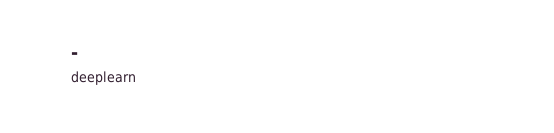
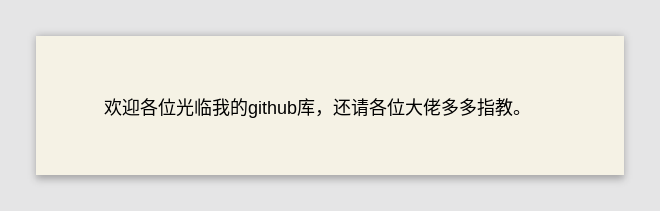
- -
- deeplearn
+ 欢迎各位光临我的github库，还请各位大佬多多指教。

